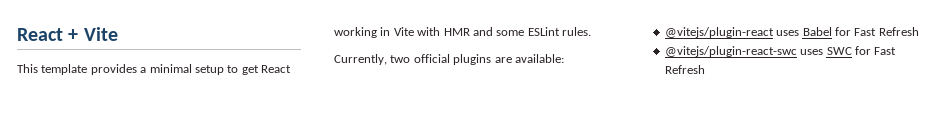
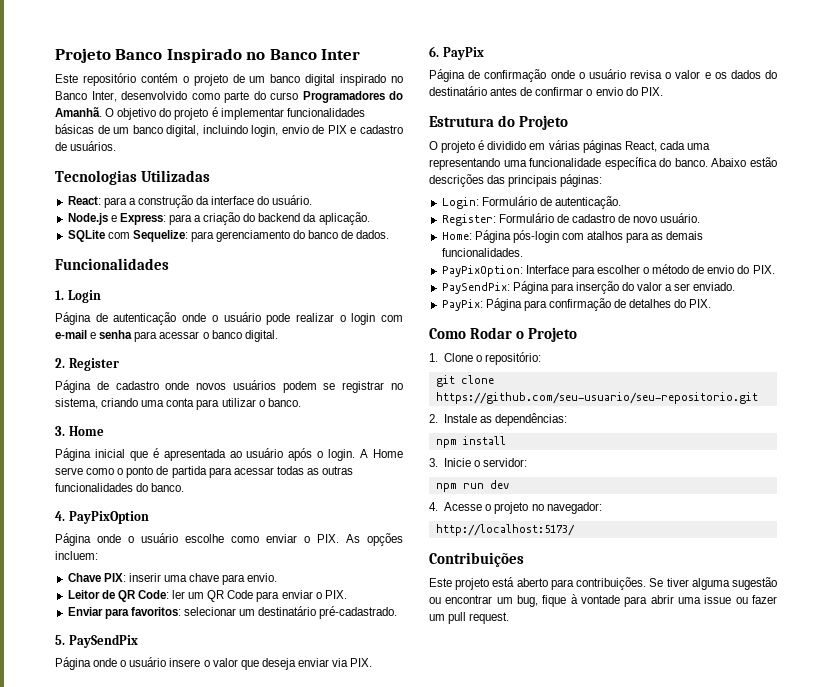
- React + Vite
- This template provides a minimal setup to get React working in Vite with HMR and some ESLint rules.
- Currently, two official plugins are available:
- @vitejs/plugin-react uses Babel for Fast Refresh
- @vitejs/plugin-react-swc uses SWC for Fast Refresh
+ Projeto Banco Inspirado no Banco Inter
+ Este repositório contém o projeto de um banco digital inspirado no Banco Inter, desenvolvido como parte do curso Programadores do Amanhã. O objetivo do projeto é implementar funcionalidades básicas de um banco digital, incluindo login, envio de PIX e cadastro de usuários.
+ Tecnologias Utilizadas
+ React: para a construção da interface do usuário.
+ Node.js e Express: para a criação do backend da aplicação.
+ SQLite com Sequelize: para gerenciamento do banco de dados.
+ Funcionalidades
+ 1. Login
+ Página de autenticação onde o usuário pode realizar o login com e-mail e senha para acessar o banco digital.
+ 2. Register
+ Página de cadastro onde novos usuários podem se registrar no sistema, criando uma conta para utilizar o banco.
+ 3. Home
+ Página inicial que é apresentada ao usuário após o login. A Home serve como o ponto de partida para acessar todas as outras funcionalidades do banco.
+ 4. PayPixOption
+ Página onde o usuário escolhe como enviar o PIX. As opções incluem:
+ Chave PIX: inserir uma chave para envio.
+ Leitor de QR Code: ler um QR Code para enviar o PIX.
+ Enviar para favoritos: selecionar um destinatário pré-cadastrado.
+ 5. PaySendPix
+ Página onde o usuário insere o valor que deseja enviar via PIX.
+ 6. PayPix
+ Página de confirmação onde o usuário revisa o valor e os dados do destinatário antes de confirmar o envio do PIX.
+ Estrutura do Projeto
+ O projeto é dividido em várias páginas React, cada uma representando uma funcionalidade específica do banco. Abaixo estão descrições das principais páginas:
+ Login: Formulário de autenticação.
+ Register: Formulário de cadastro de novo usuário.
+ Home: Página pós-login com atalhos para as demais funcionalidades.
+ PayPixOption: Interface para escolher o método de envio do PIX.
+ PaySendPix: Página para inserção do valor a ser enviado.
+ PayPix: Página para confirmação de detalhes do PIX.
+ Como Rodar o Projeto
+ 1. Clone o repositório:
+ git clone https://github.com/seu-usuario/seu-repositorio.git
+ 2. Instale as dependências:
+ npm install
+ 3. Inicie o servidor:
+ npm run dev
+ 4. Acesse o projeto no navegador:
+ http://localhost:5173/
+ Contribuições
+ Este projeto está aberto para contribuições. Se tiver alguma sugestão ou encontrar um bug, fique à vontade para abrir uma issue ou fazer um pull request.

